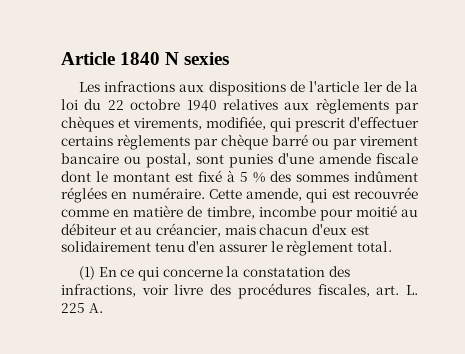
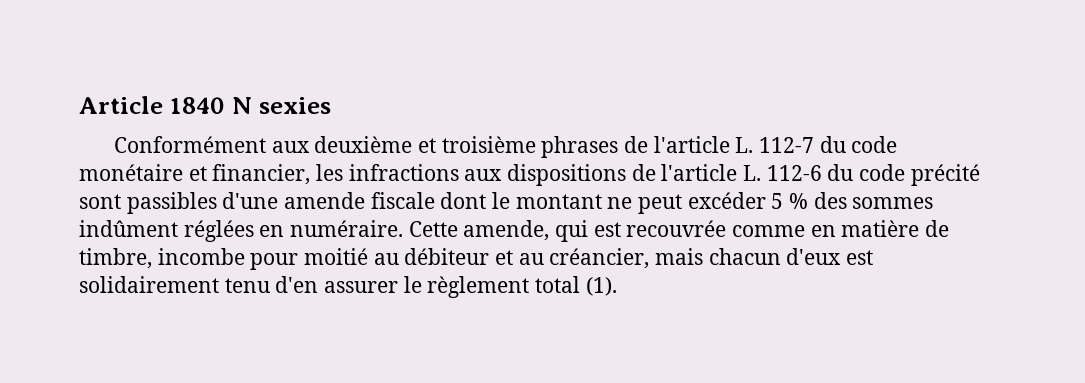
- Les infractions aux dispositions de l'article 1er de la loi du 22 octobre 1940 relatives aux règlements par chèques et virements, modifiée, qui prescrit d'effectuer certains règlements par chèque barré ou par virement bancaire ou postal, sont punies d'une amende fiscale dont le montant est fixé à 5 % des sommes indûment réglées en numéraire.
+ Conformément aux deuxième et troisième phrases de l'article L. 112-7 du code monétaire et financier, les infractions aux dispositions de l'article L. 112-6 du code précité sont passibles d'une amende fiscale dont le montant ne peut excéder 5 % des sommes indûment réglées en numéraire.
- Cette amende, qui est recouvrée comme en matière de timbre, incombe pour moitié au débiteur et au créancier, mais chacun d'eux est solidairement tenu d'en assurer le règlement total.
- (1) En ce qui concerne la constatation des infractions, voir livre des procédures fiscales, art. L. 225 A.
+ Cette amende, qui est recouvrée comme en matière de timbre, incombe pour moitié au débiteur et au créancier, mais chacun d'eux est solidairement tenu d'en assurer le règlement total (1).

